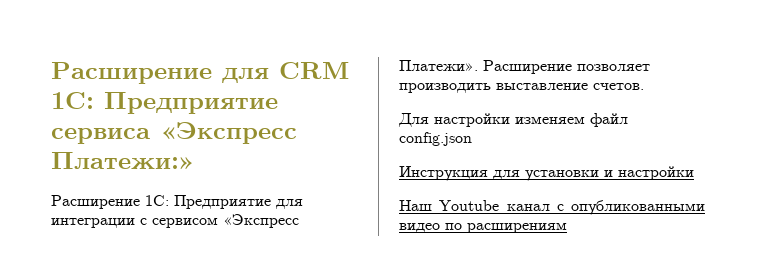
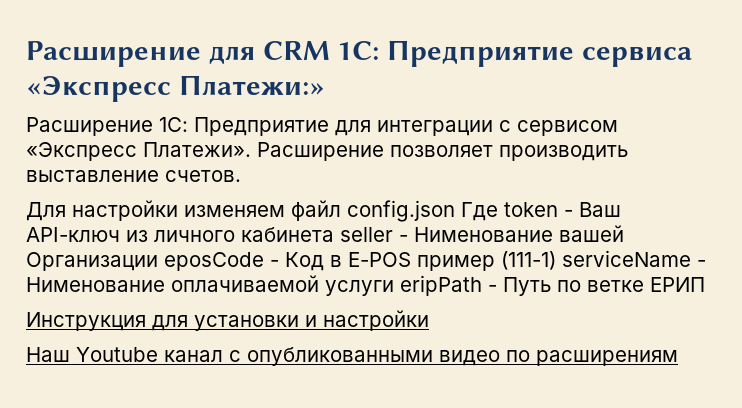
- Для настройки изменяем файл config.json
+ Для настройки изменяем файл config.json Где token - Ваш API-ключ из личного кабинета seller - Нименование вашей Организации eposCode - Код в E-POS пример (111-1) serviceName - Нименование оплачиваемой услуги eripPath - Путь по ветке ЕРИП

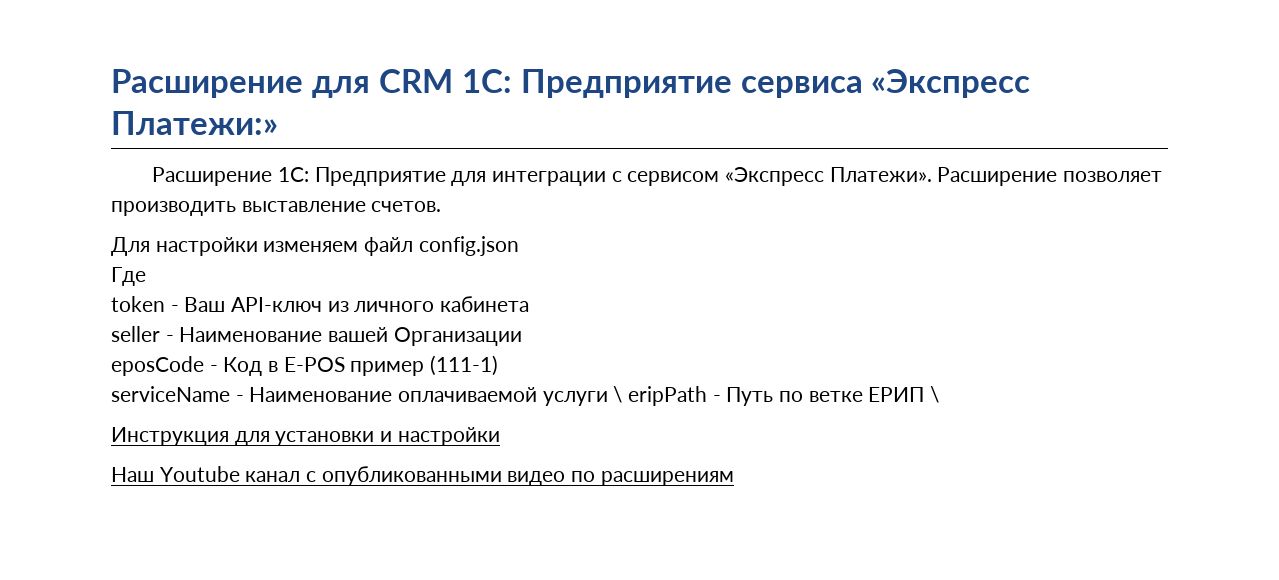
- Для настройки изменяем файл config.json Где token - Ваш API-ключ из личного кабинета seller - Нименование вашей Организации eposCode - Код в E-POS пример (111-1) serviceName - Нименование оплачиваемой услуги eripPath - Путь по ветке ЕРИП
+ Для настройки изменяем файл config.json
+ Где
+ token - Ваш API-ключ из личного кабинета
+ seller - Наименование вашей Организации
+ eposCode - Код в E-POS пример (111-1)
+ serviceName - Наименование оплачиваемой услуги \ eripPath - Путь по ветке ЕРИП \

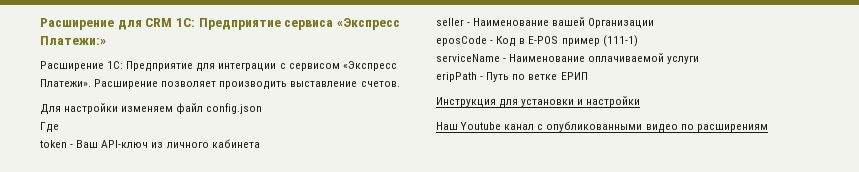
- serviceName - Наименование оплачиваемой услуги \ eripPath - Путь по ветке ЕРИП \
+ serviceName - Наименование оплачиваемой услуги
+ eripPath - Путь по ветке ЕРИП

